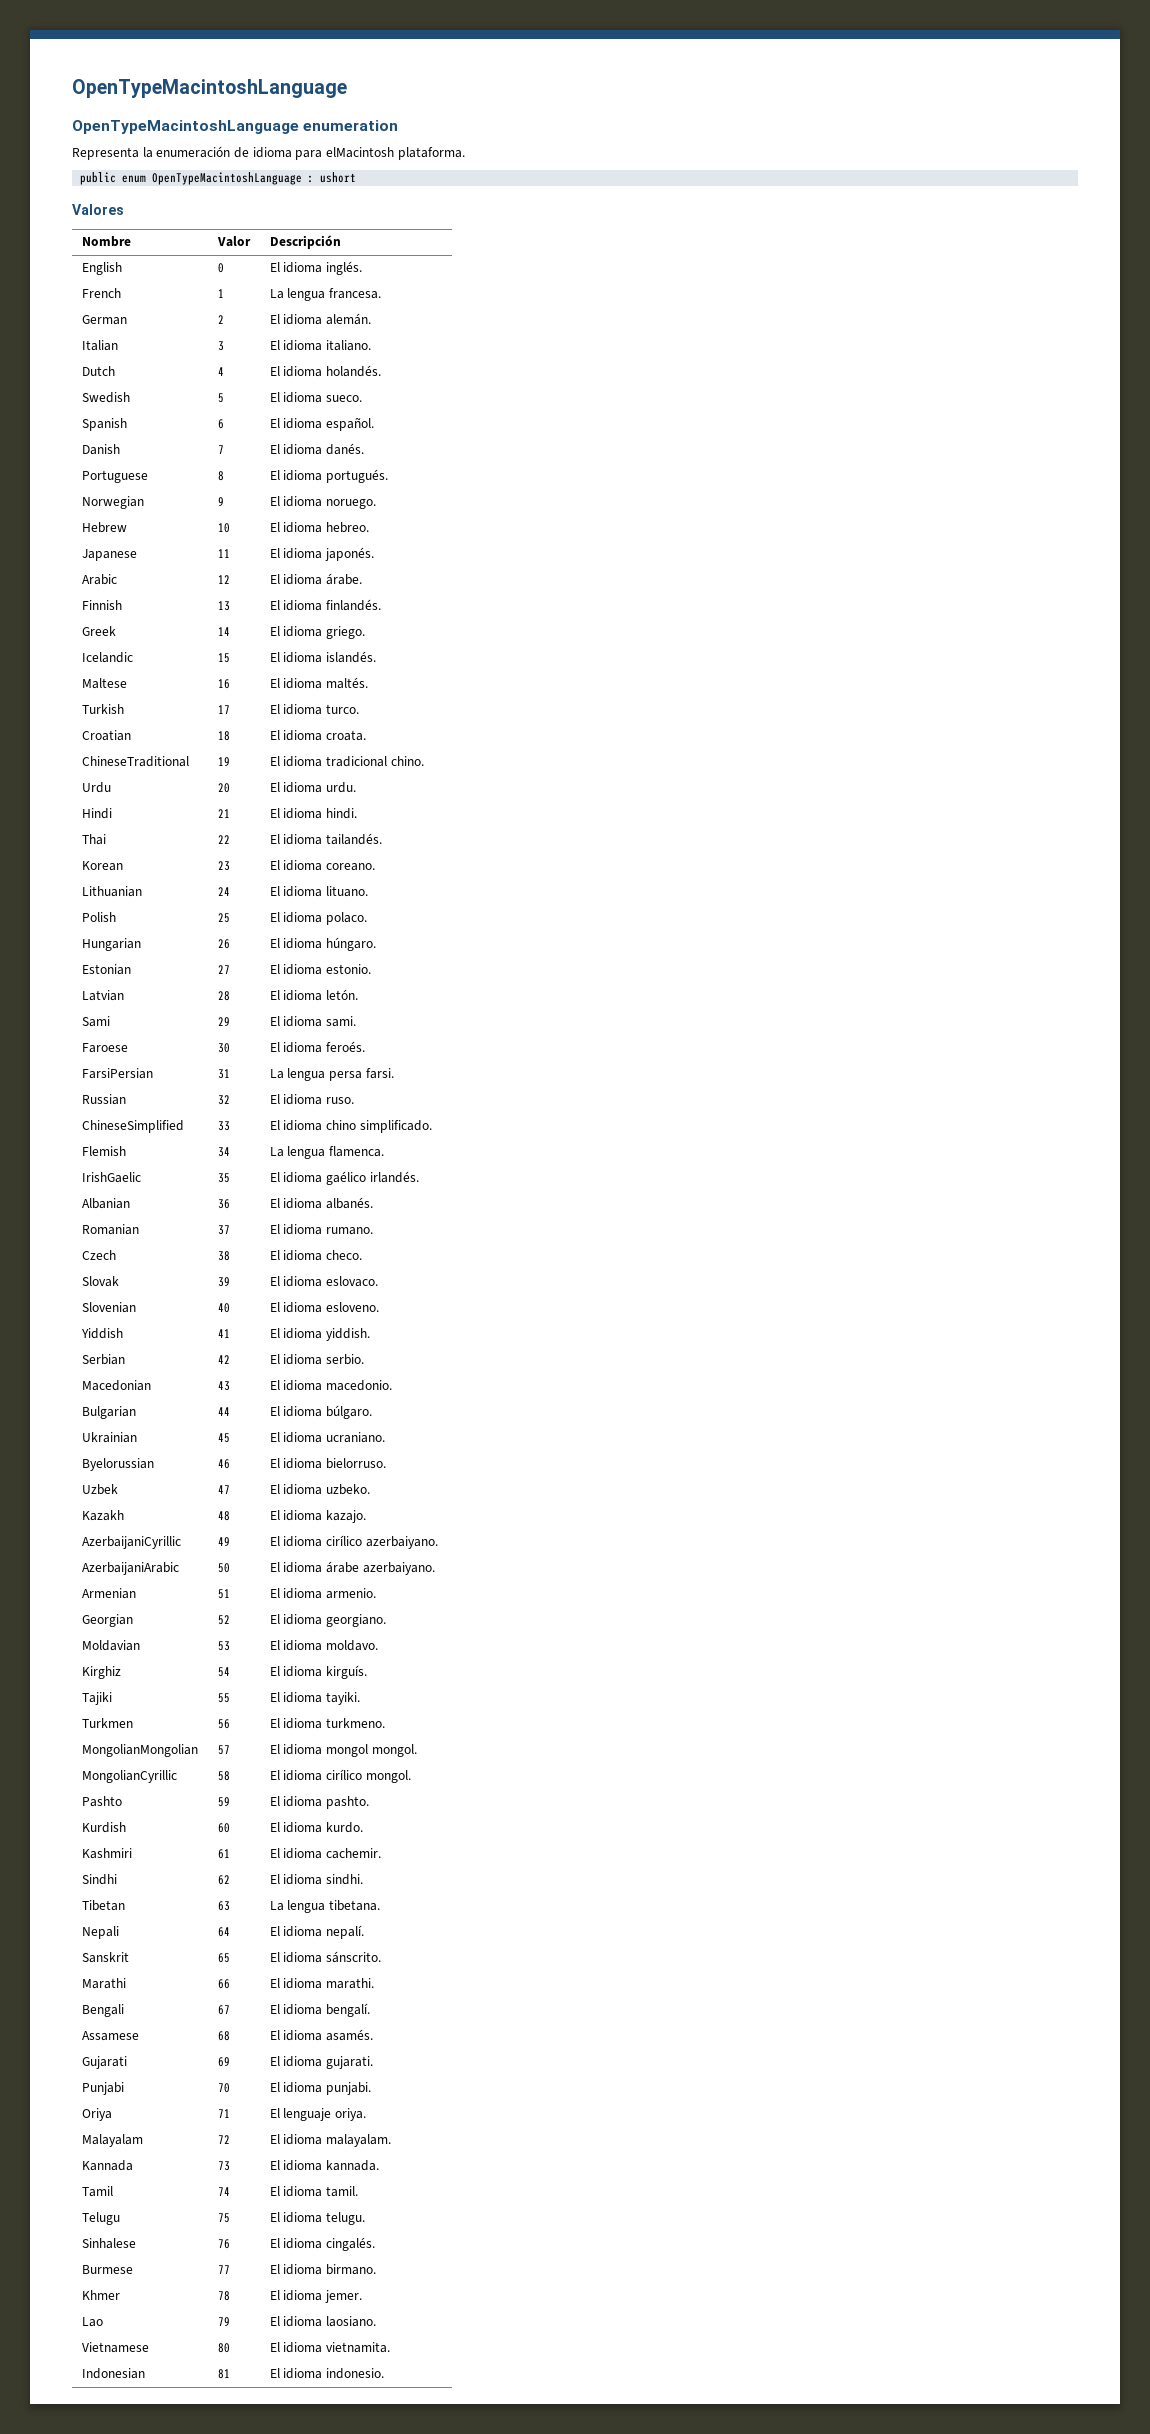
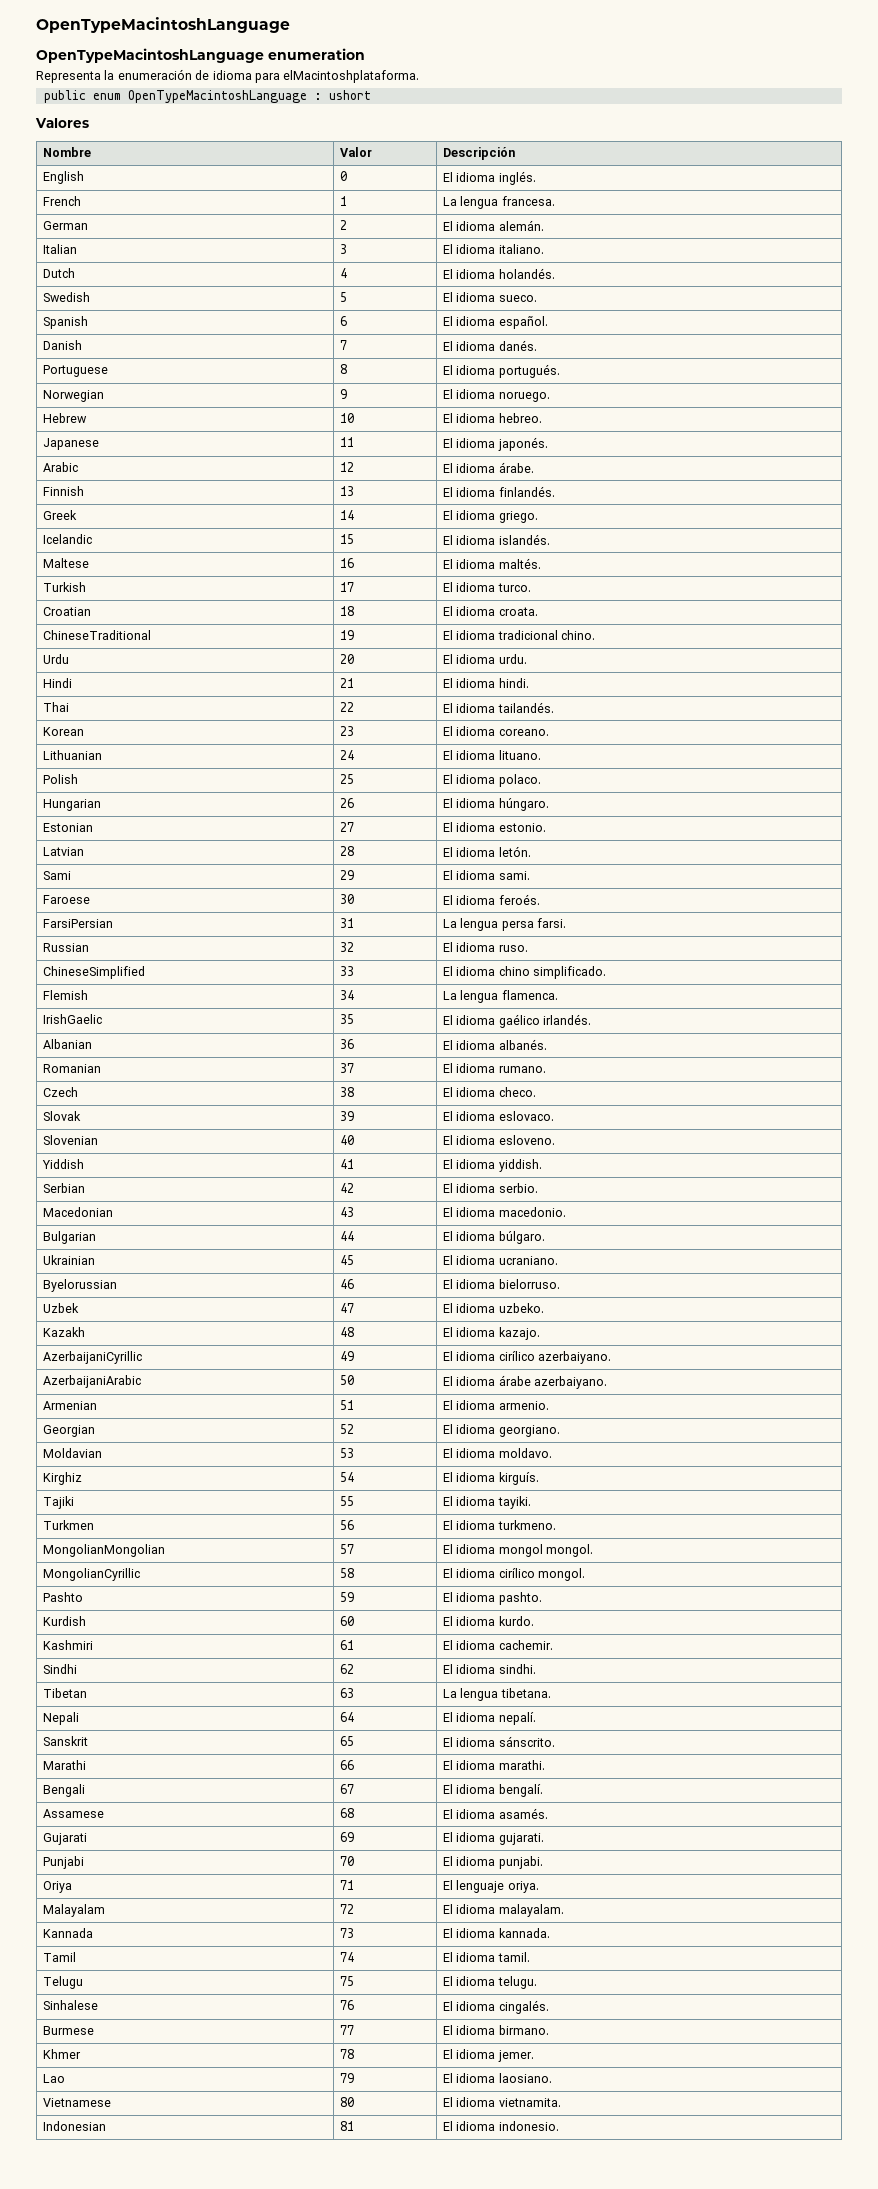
- Representa la enumeración de idioma para elMacintosh plataforma.
+ Representa la enumeración de idioma para elMacintoshplataforma.

